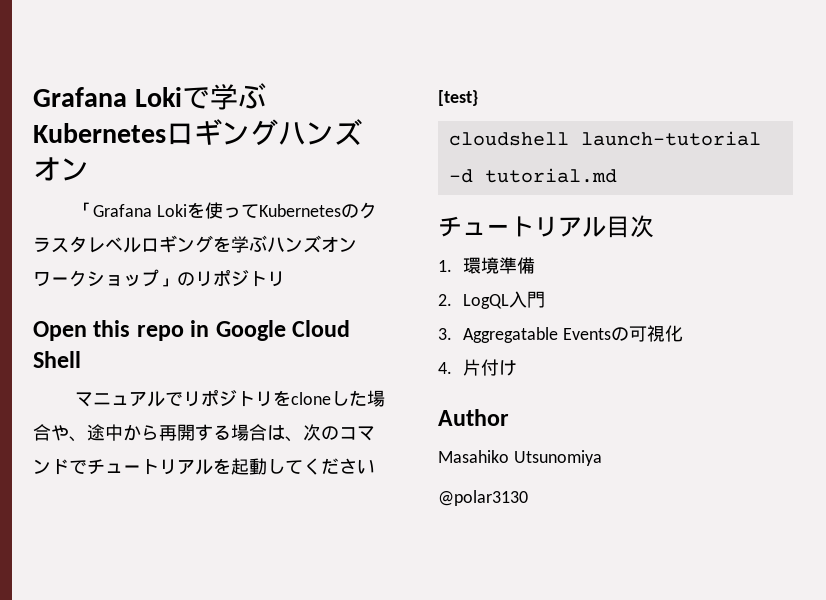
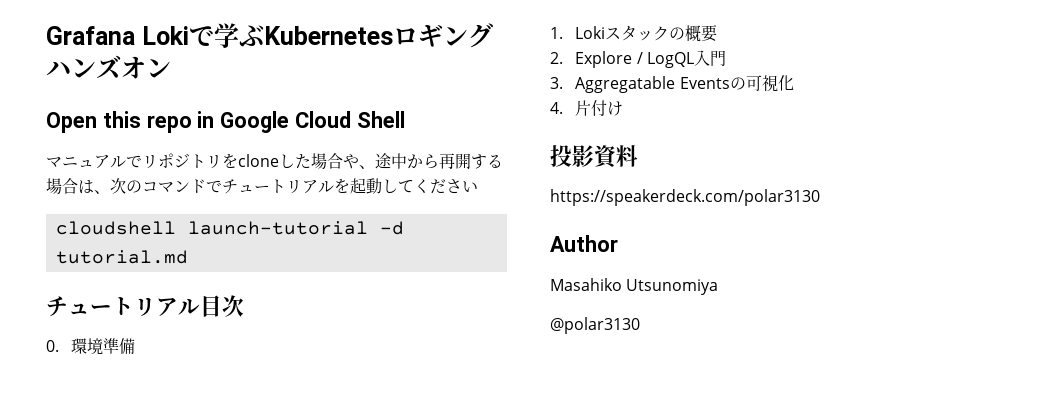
- 「Grafana Lokiを使ってKubernetesのクラスタレベルロギングを学ぶハンズオンワークショップ」のリポジトリ
- マニュアルでリポジトリをcloneした場合や、途中から再開する場合は、次のコマンドでチュートリアルを起動してください[test}
+ マニュアルでリポジトリをcloneした場合や、途中から再開する場合は、次のコマンドでチュートリアルを起動してください
- 1.環境準備
+ 0.環境準備
- 2. LogQL入門
+ 1. Lokiスタックの概要
+ 2. Explore / LogQL入門
+ 投影資料
+ https://speakerdeck.com/polar3130

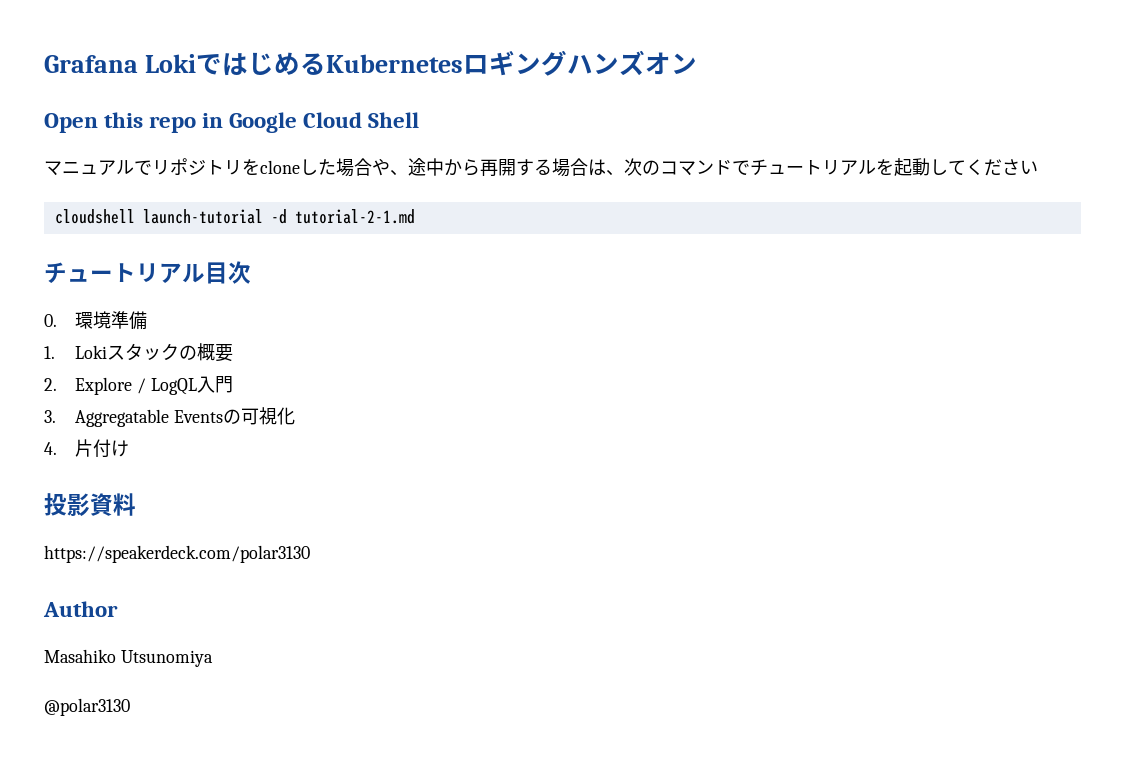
- Grafana Lokiで学ぶKubernetesロギングハンズオン
+ Grafana LokiではじめるKubernetesロギングハンズオン
- cloudshell launch-tutorial -d tutorial.md
+ cloudshell launch-tutorial -d tutorial-2-1.md

